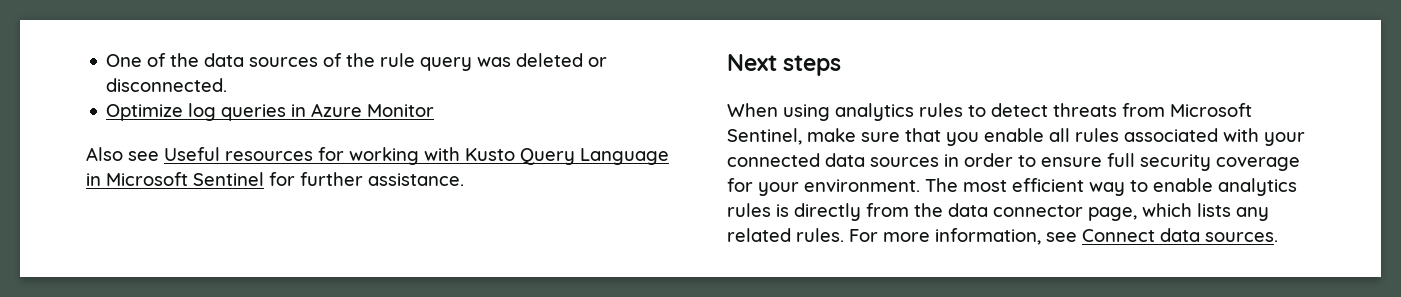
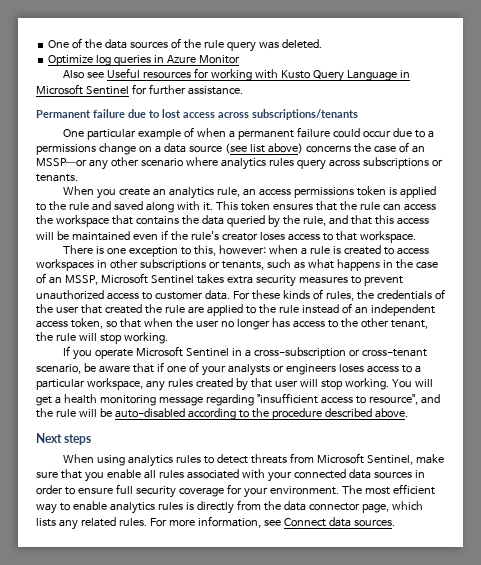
- One of the data sources of the rule query was deleted or disconnected.
+ One of the data sources of the rule query was deleted.
+ Permanent failure due to lost access across subscriptions/tenants
+ One particular example of when a permanent failure could occur due to a permissions change on a data source (see list above) concerns the case of an MSSP—or any other scenario where analytics rules query across subscriptions or tenants.
+ When you create an analytics rule, an access permissions token is applied to the rule and saved along with it. This token ensures that the rule can access the workspace that contains the data queried by the rule, and that this access will be maintained even if the rule's creator loses access to that workspace.
+ There is one exception to this, however: when a rule is created to access workspaces in other subscriptions or tenants, such as what happens in the case of an MSSP, Microsoft Sentinel takes extra security measures to prevent unauthorized access to customer data. For these kinds of rules, the credentials of the user that created the rule are applied to the rule instead of an independent access token, so that when the user no longer has access to the other tenant, the rule will stop working.
+ If you operate Microsoft Sentinel in a cross-subscription or cross-tenant scenario, be aware that if one of your analysts or engineers loses access to a particular workspace, any rules created by that user will stop working. You will get a health monitoring message regarding "insufficient access to resource", and the rule will be auto-disabled according to the procedure described above.

